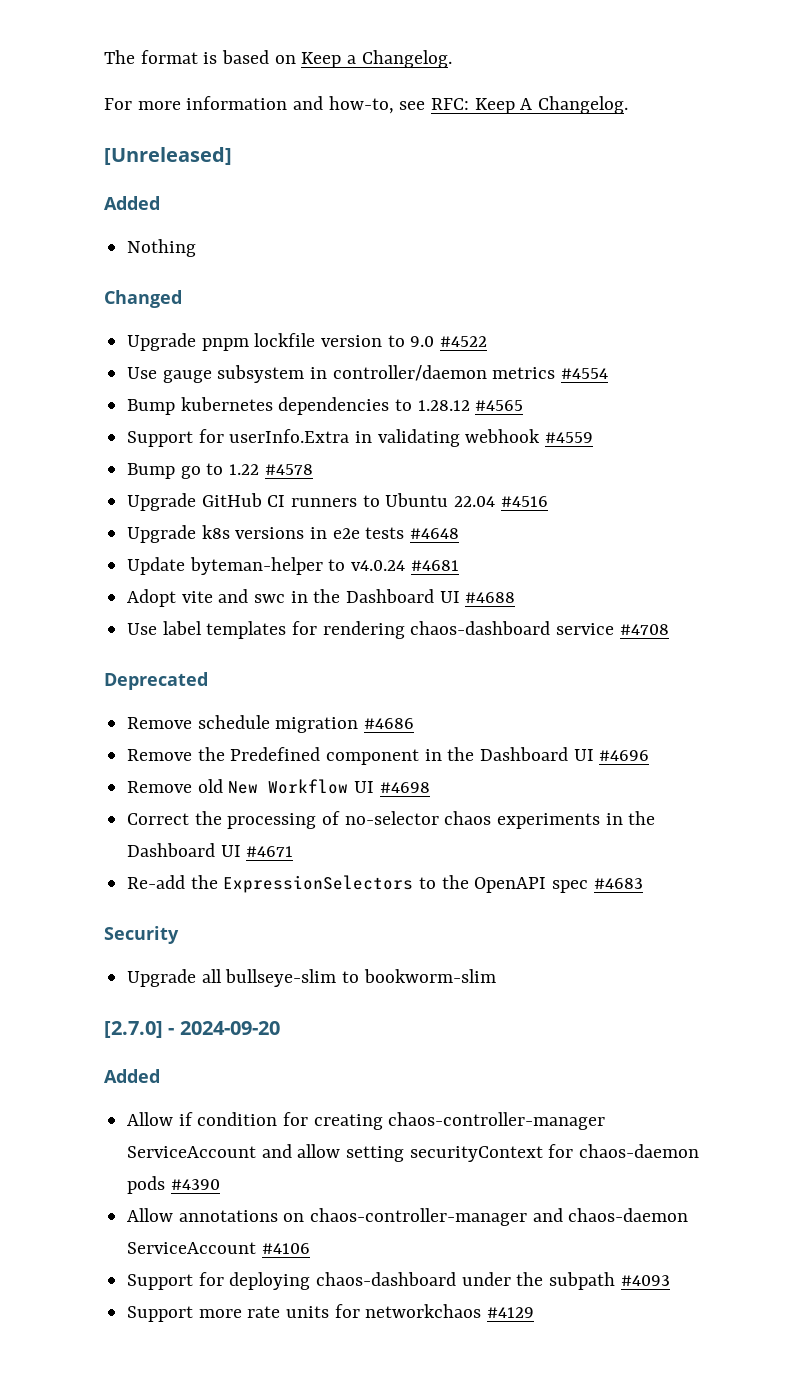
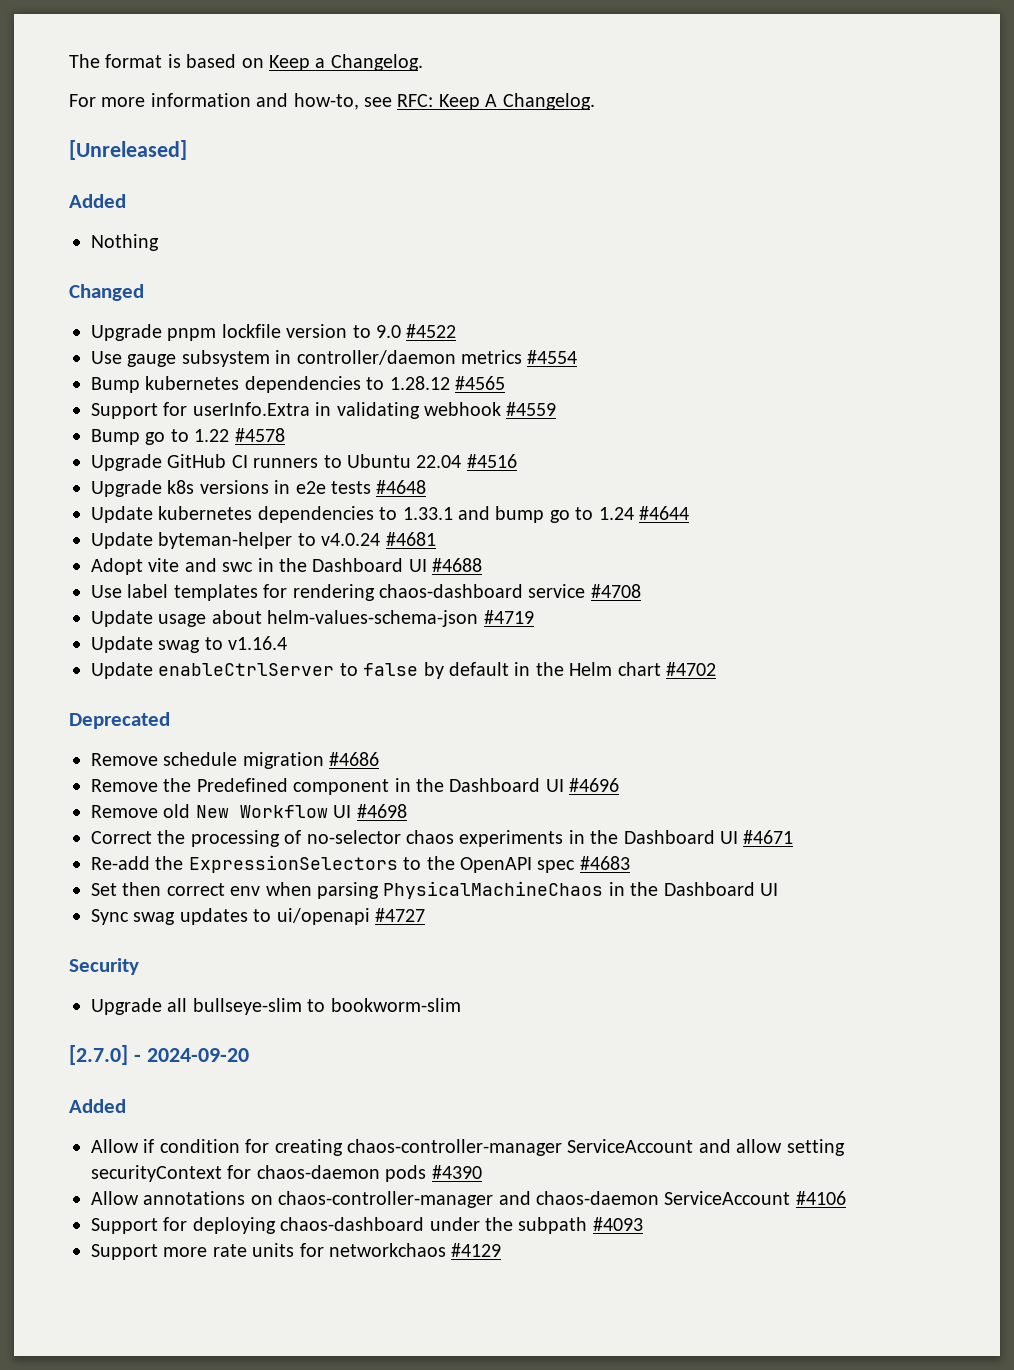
+ Update kubernetes dependencies to 1.33.1 and bump go to 1.24 #4644
+ Update usage about helm-values-schema-json #4719
+ Update swag to v1.16.4
+ Update enableCtrlServer to false by default in the Helm chart #4702
+ Set then correct env when parsing PhysicalMachineChaos in the Dashboard UI
+ Sync swag updates to ui/openapi #4727

